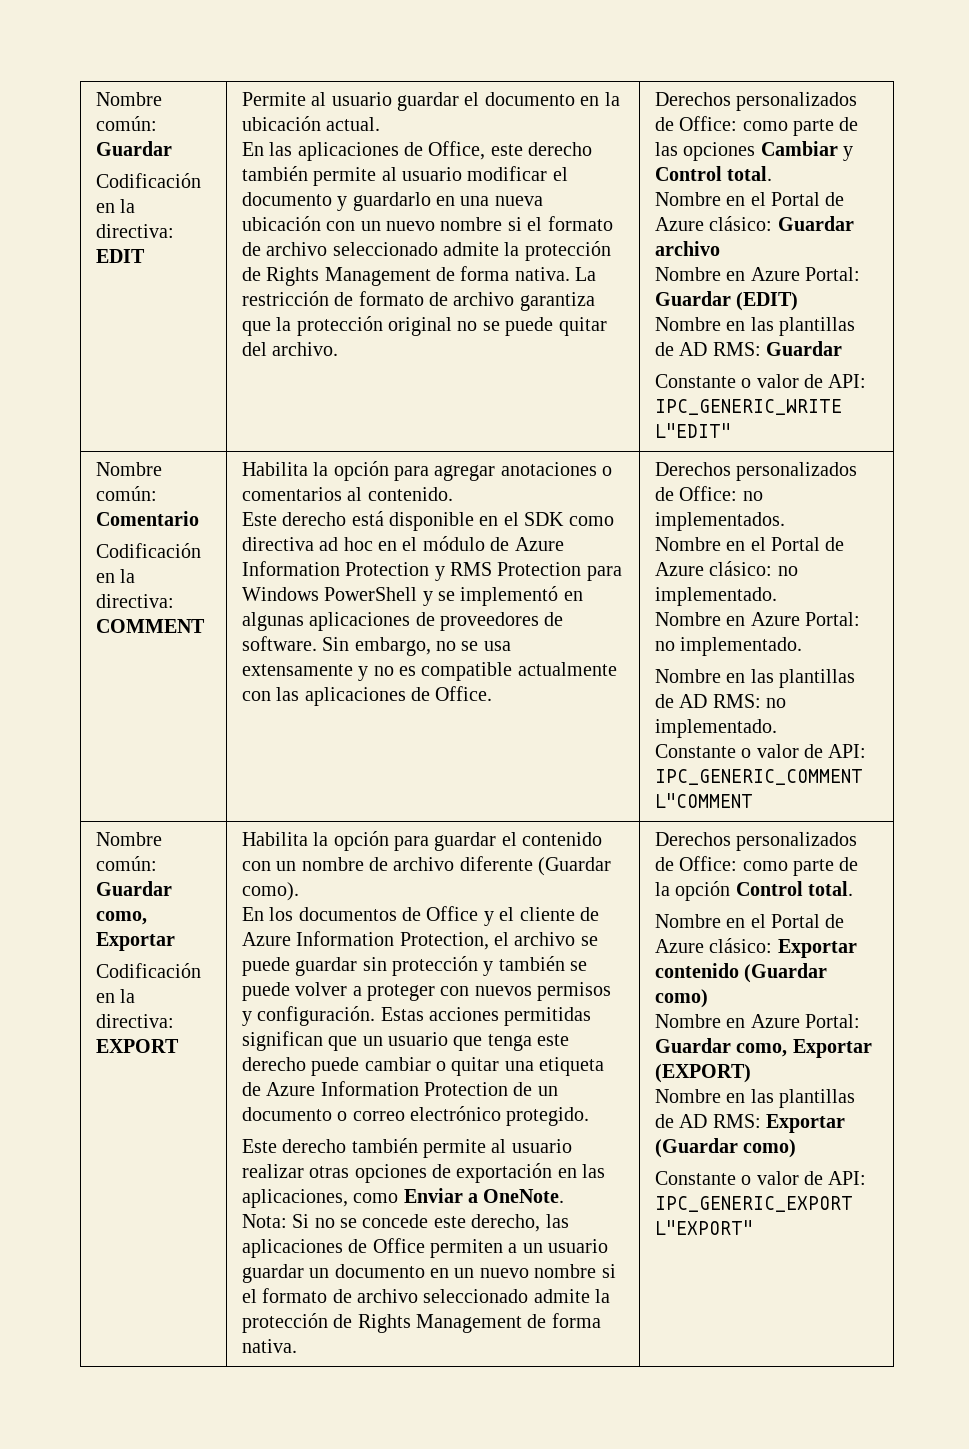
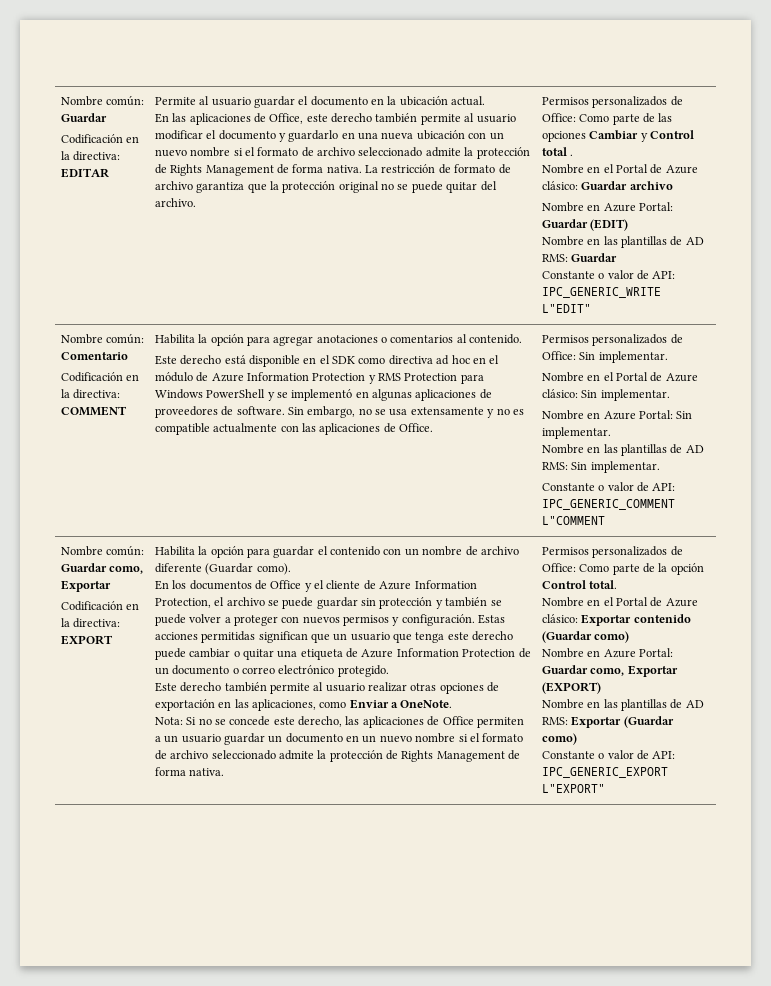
- Codificación en la directiva: EDIT
+ Codificación en la directiva: EDITAR
- Derechos personalizados de Office: como parte de las opciones Cambiar y Control total.
+ Permisos personalizados de Office: Como parte de las opciones Cambiar y Control total .
- Derechos personalizados de Office: no implementados.
- Nombre en el Portal de Azure clásico: no implementado.
- Nombre en Azure Portal: no implementado.
- Nombre en las plantillas de AD RMS: no implementado.
+ Permisos personalizados de Office: Sin implementar.
+ Nombre en el Portal de Azure clásico: Sin implementar.
+ Nombre en Azure Portal: Sin implementar.
+ Nombre en las plantillas de AD RMS: Sin implementar.
- Derechos personalizados de Office: como parte de la opción Control total.
+ Permisos personalizados de Office: Como parte de la opción Control total.

